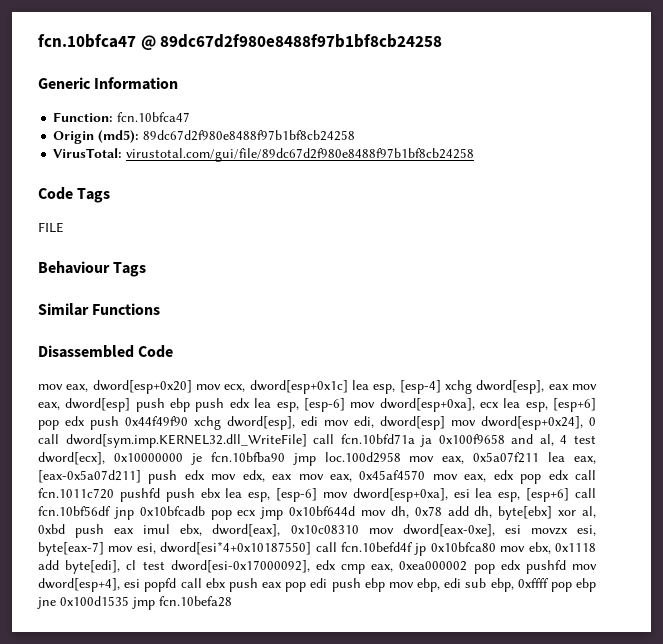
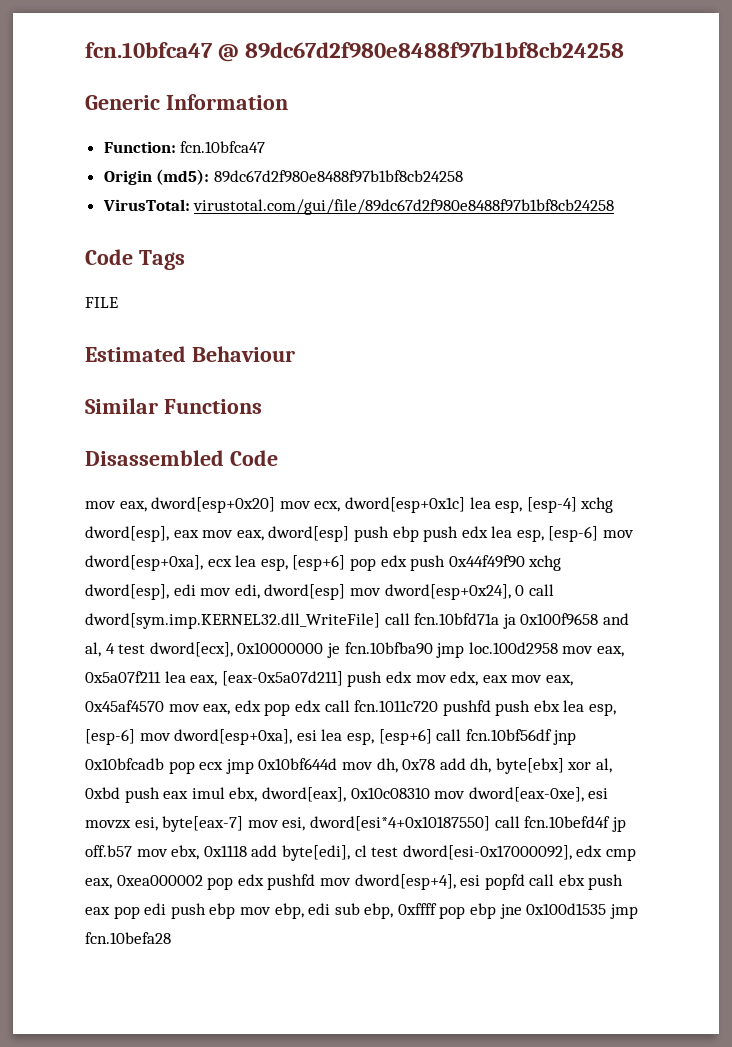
- Behaviour Tags
+ Estimated Behaviour
- mov eax, dword[esp+0x20] mov ecx, dword[esp+0x1c] lea esp, [esp-4] xchg dword[esp], eax mov eax, dword[esp] push ebp push edx lea esp, [esp-6] mov dword[esp+0xa], ecx lea esp, [esp+6] pop edx push 0x44f49f90 xchg dword[esp], edi mov edi, dword[esp] mov dword[esp+0x24], 0 call dword[sym.imp.KERNEL32.dll_WriteFile] call fcn.10bfd71a ja 0x100f9658 and al, 4 test dword[ecx], 0x10000000 je fcn.10bfba90 jmp loc.100d2958 mov eax, 0x5a07f211 lea eax, [eax-0x5a07d211] push edx mov edx, eax mov eax, 0x45af4570 mov eax, edx pop edx call fcn.1011c720 pushfd push ebx lea esp, [esp-6] mov dword[esp+0xa], esi lea esp, [esp+6] call fcn.10bf56df jnp 0x10bfcadb pop ecx jmp 0x10bf644d mov dh, 0x78 add dh, byte[ebx] xor al, 0xbd push eax imul ebx, dword[eax], 0x10c08310 mov dword[eax-0xe], esi movzx esi, byte[eax-7] mov esi, dword[esi*4+0x10187550] call fcn.10befd4f jp 0x10bfca80 mov ebx, 0x1118 add byte[edi], cl test dword[esi-0x17000092], edx cmp eax, 0xea000002 pop edx pushfd mov dword[esp+4], esi popfd call ebx push eax pop edi push ebp mov ebp, edi sub ebp, 0xffff pop ebp jne 0x100d1535 jmp fcn.10befa28
+ mov eax, dword[esp+0x20] mov ecx, dword[esp+0x1c] lea esp, [esp-4] xchg dword[esp], eax mov eax, dword[esp] push ebp push edx lea esp, [esp-6] mov dword[esp+0xa], ecx lea esp, [esp+6] pop edx push 0x44f49f90 xchg dword[esp], edi mov edi, dword[esp] mov dword[esp+0x24], 0 call dword[sym.imp.KERNEL32.dll_WriteFile] call fcn.10bfd71a ja 0x100f9658 and al, 4 test dword[ecx], 0x10000000 je fcn.10bfba90 jmp loc.100d2958 mov eax, 0x5a07f211 lea eax, [eax-0x5a07d211] push edx mov edx, eax mov eax, 0x45af4570 mov eax, edx pop edx call fcn.1011c720 pushfd push ebx lea esp, [esp-6] mov dword[esp+0xa], esi lea esp, [esp+6] call fcn.10bf56df jnp 0x10bfcadb pop ecx jmp 0x10bf644d mov dh, 0x78 add dh, byte[ebx] xor al, 0xbd push eax imul ebx, dword[eax], 0x10c08310 mov dword[eax-0xe], esi movzx esi, byte[eax-7] mov esi, dword[esi*4+0x10187550] call fcn.10befd4f jp off.b57 mov ebx, 0x1118 add byte[edi], cl test dword[esi-0x17000092], edx cmp eax, 0xea000002 pop edx pushfd mov dword[esp+4], esi popfd call ebx push eax pop edi push ebp mov ebp, edi sub ebp, 0xffff pop ebp jne 0x100d1535 jmp fcn.10befa28

